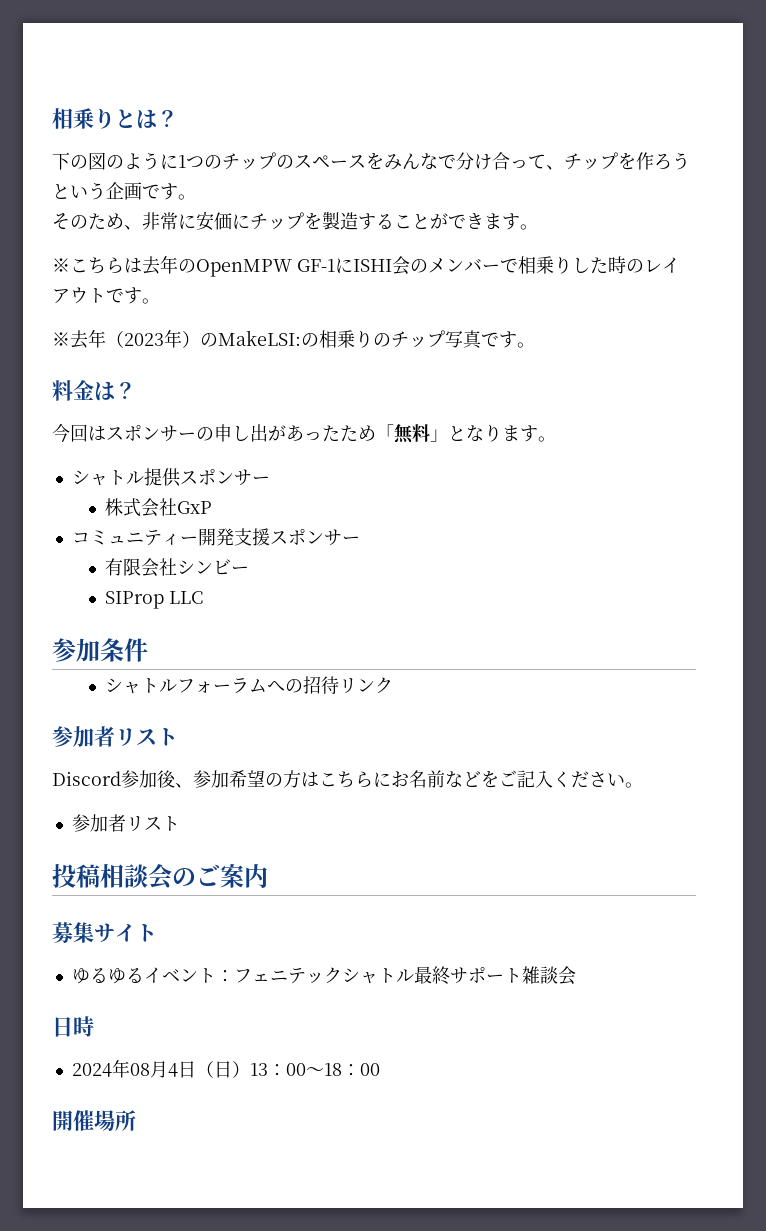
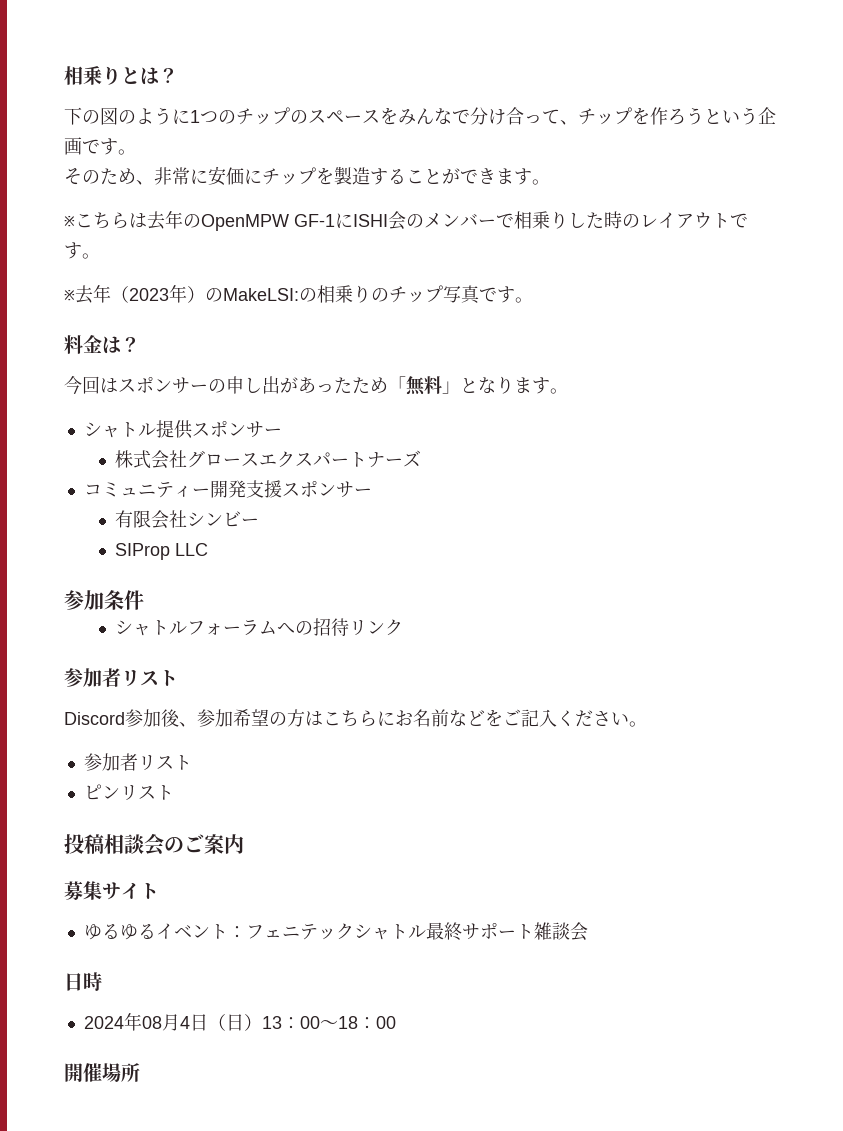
- 株式会社GxP
+ 株式会社グロースエクスパートナーズ
+ ピンリスト

